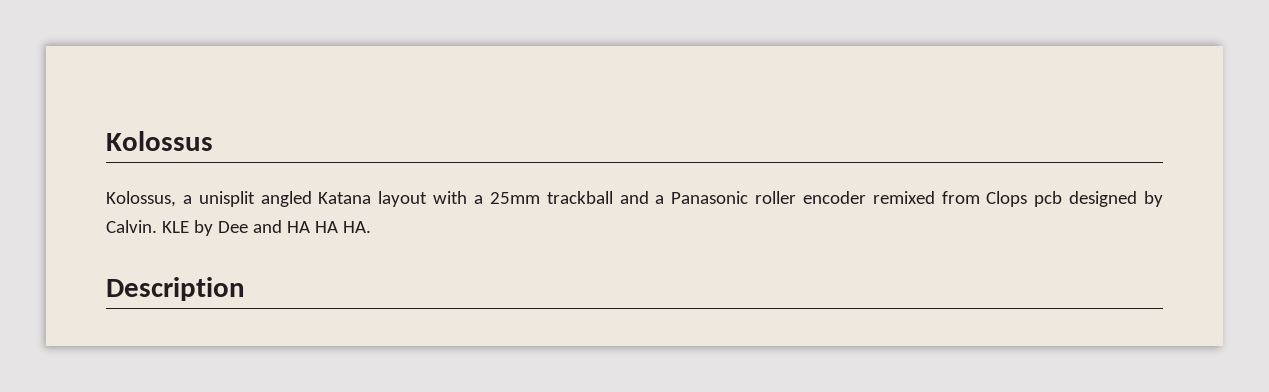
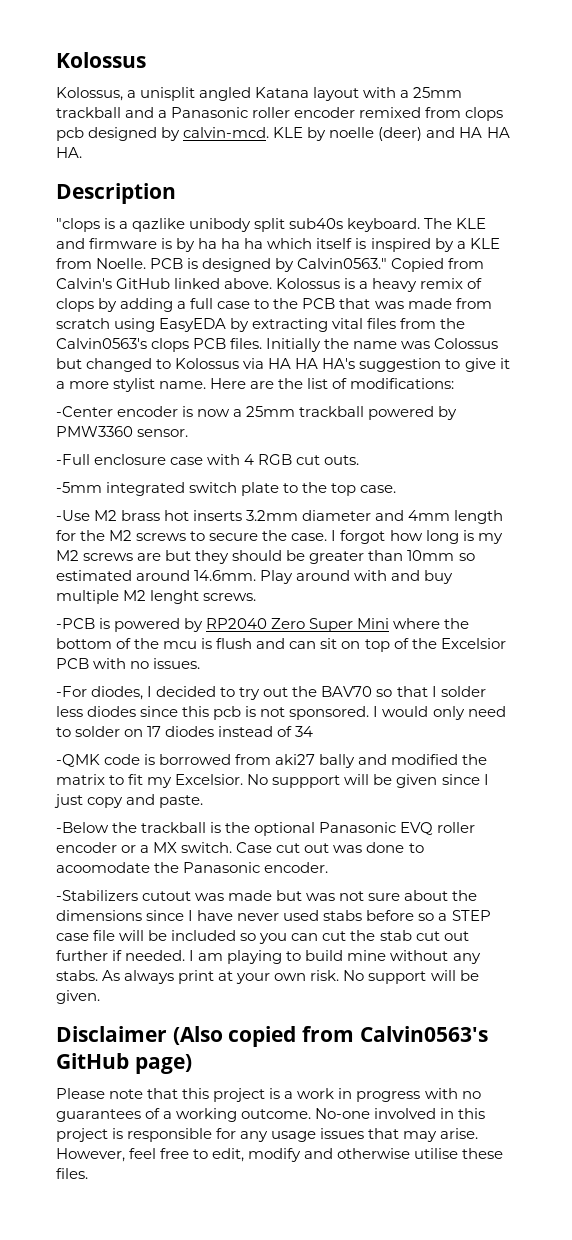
- Kolossus, a unisplit angled Katana layout with a 25mm trackball and a Panasonic roller encoder remixed from Clops pcb designed by Calvin.
+ Kolossus, a unisplit angled Katana layout with a 25mm trackball and a Panasonic roller encoder remixed from clops pcb designed by calvin-mcd.
- KLE by Dee and HA HA HA.
+ KLE by noelle (deer) and HA HA HA.
+ "clops is a qazlike unibody split sub40s keyboard. The KLE and firmware is by ha ha ha which itself is inspired by a KLE from Noelle. PCB is designed by Calvin0563." Copied from Calvin's GitHub linked above. Kolossus is a heavy remix of clops by adding a full case to the PCB that was made from scratch using EasyEDA by extracting vital files from the Calvin0563's clops PCB files. Initially the name was Colossus but changed to Kolossus via HA HA HA's suggestion to give it a more stylist name. Here are the list of modifications:
+ -Center encoder is now a 25mm trackball powered by PMW3360 sensor.
+ -Full enclosure case with 4 RGB cut outs.
+ -5mm integrated switch plate to the top case.
+ -Use M2 brass hot inserts 3.2mm diameter and 4mm length for the M2 screws to secure the case. I forgot how long is my M2 screws are but they should be greater than 10mm so estimated around 14.6mm. Play around with and buy multiple M2 lenght screws.
+ -PCB is powered by RP2040 Zero Super Mini where the bottom of the mcu is flush and can sit on top of the Excelsior PCB with no issues.
+ -For diodes, I decided to try out the BAV70 so that I solder less diodes since this pcb is not sponsored. I would only need to solder on 17 diodes instead of 34
+ -QMK code is borrowed from aki27 bally and modified the matrix to fit my Excelsior. No suppport will be given since I just copy and paste.
+ -Below the trackball is the optional Panasonic EVQ roller encoder or a MX switch. Case cut out was done to acoomodate the Panasonic encoder.
+ -Stabilizers cutout was made but was not sure about the dimensions since I have never used stabs before so a STEP case file will be included so you can cut the stab cut out further if needed. I am playing to build mine without any stabs. As always print at your own risk. No support will be given.
+ Disclaimer (Also copied from Calvin0563's GitHub page)
+ Please note that this project is a work in progress with no guarantees of a working outcome. No-one involved in this project is responsible for any usage issues that may arise. However, feel free to edit, modify and otherwise utilise these files.

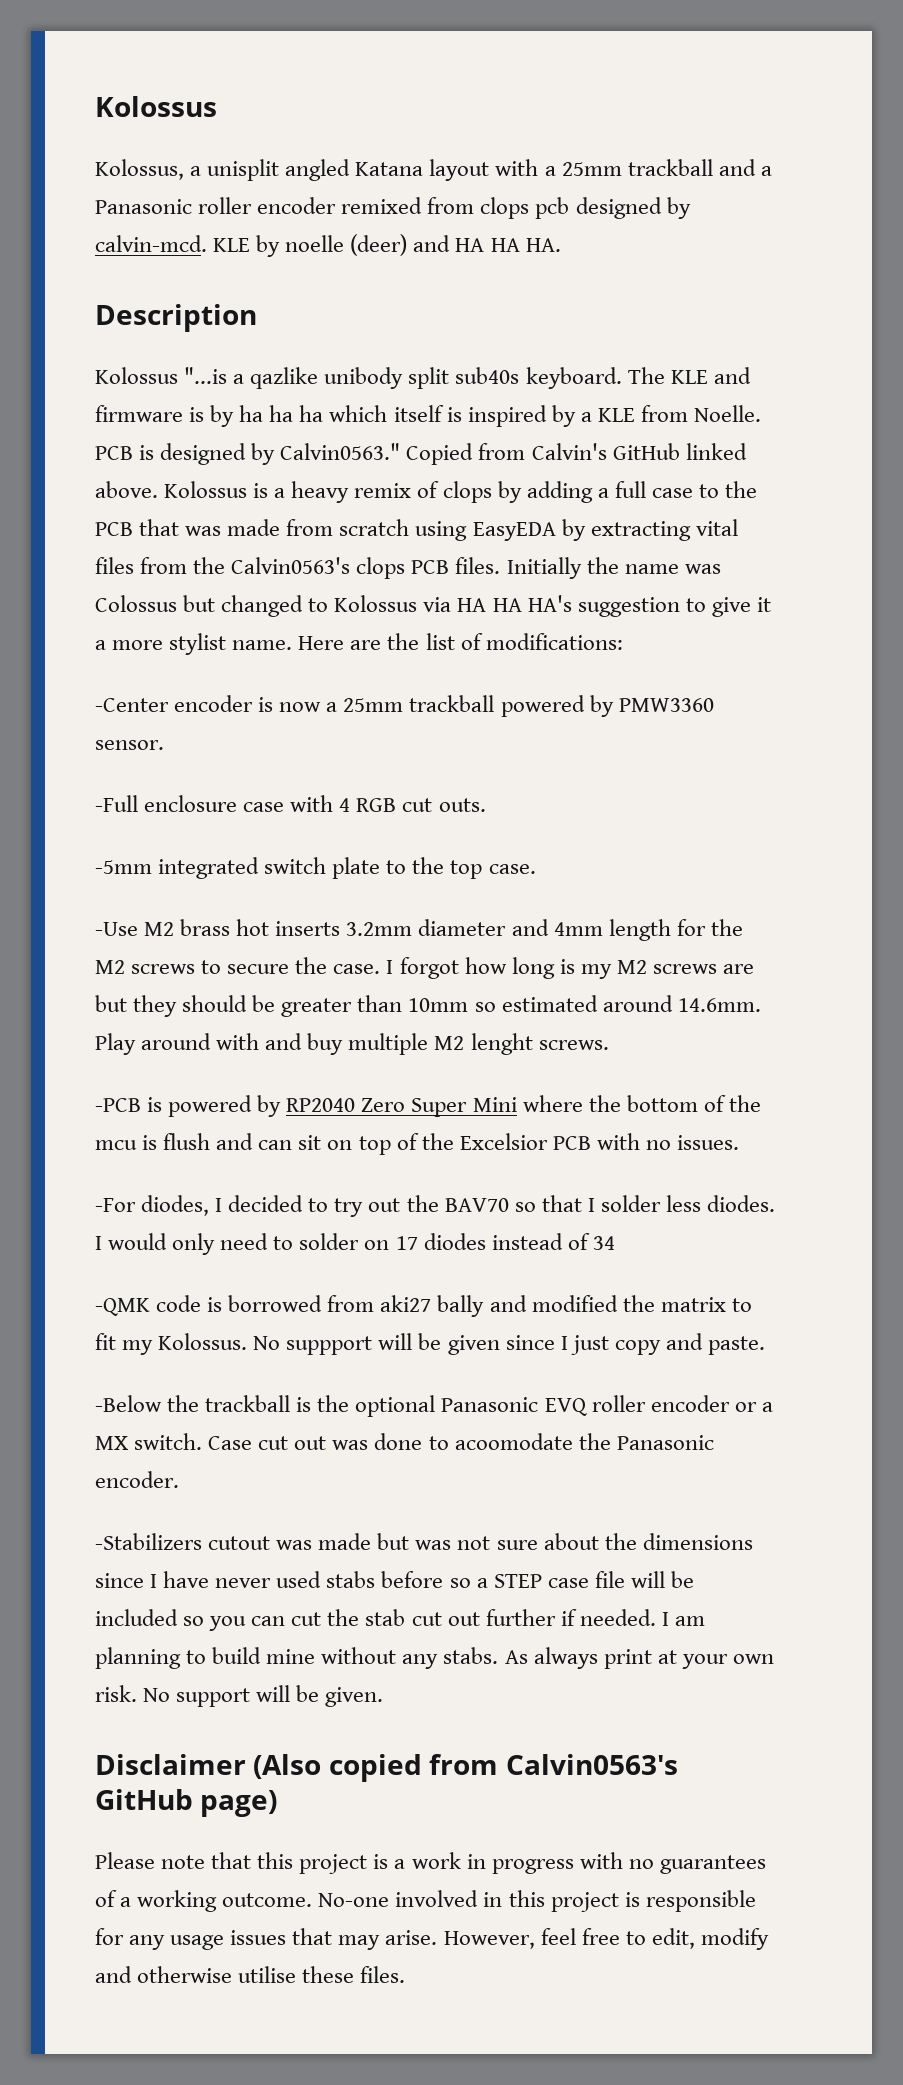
- "clops is a qazlike unibody split sub40s keyboard.
+ Kolossus "...is a qazlike unibody split sub40s keyboard.
- -For diodes, I decided to try out the BAV70 so that I solder less diodes since this pcb is not sponsored.
+ -For diodes, I decided to try out the BAV70 so that I solder less diodes.
- -QMK code is borrowed from aki27 bally and modified the matrix to fit my Excelsior.
+ -QMK code is borrowed from aki27 bally and modified the matrix to fit my Kolossus.
- I am playing to build mine without any stabs.
+ I am planning to build mine without any stabs.

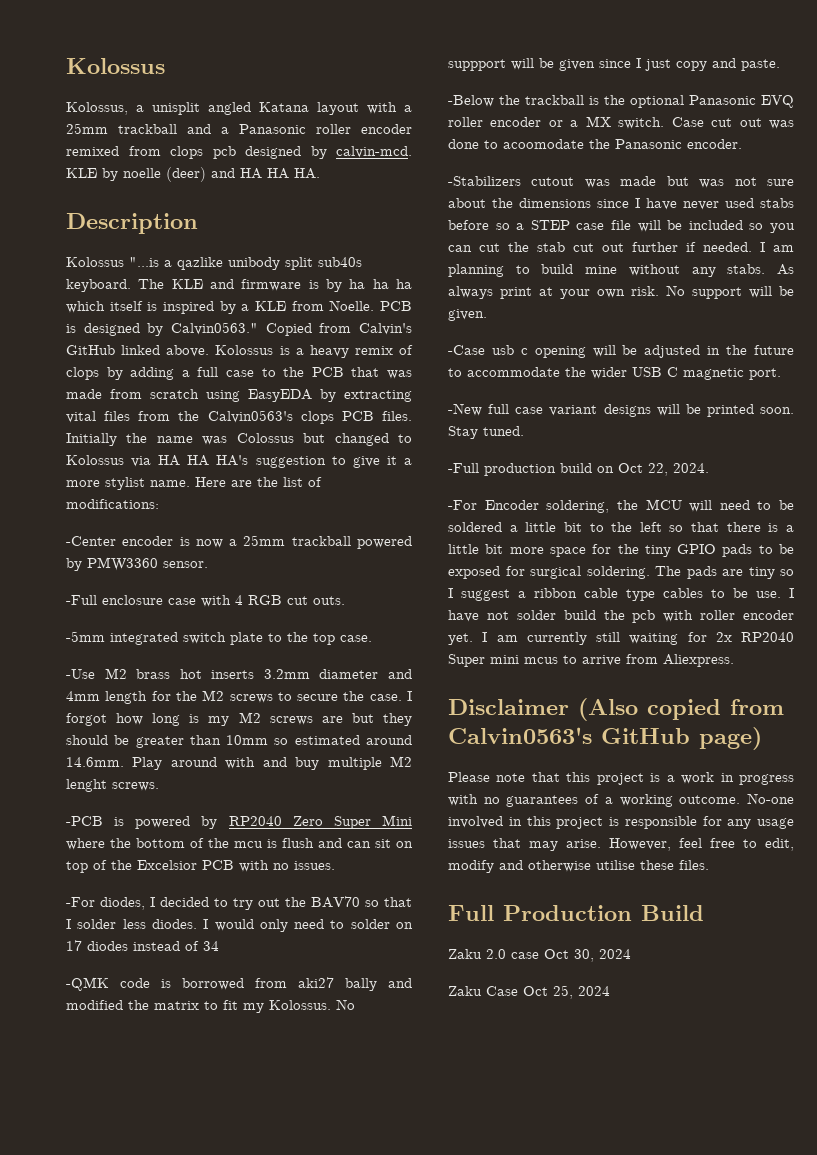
+ -Case usb c opening will be adjusted in the future to accommodate the wider USB C magnetic port.
+ -New full case variant designs will be printed soon. Stay tuned.
+ -Full production build on Oct 22, 2024.
+ -For Encoder soldering, the MCU will need to be soldered a little bit to the left so that there is a little bit more space for the tiny GPIO pads to be exposed for surgical soldering. The pads are tiny so I suggest a ribbon cable type cables to be use. I have not solder build the pcb with roller encoder yet. I am currently still waiting for 2x RP2040 Super mini mcus to arrive from Aliexpress.
+ Full Production Build
+ Zaku 2.0 case Oct 30, 2024
+ Zaku Case Oct 25, 2024

